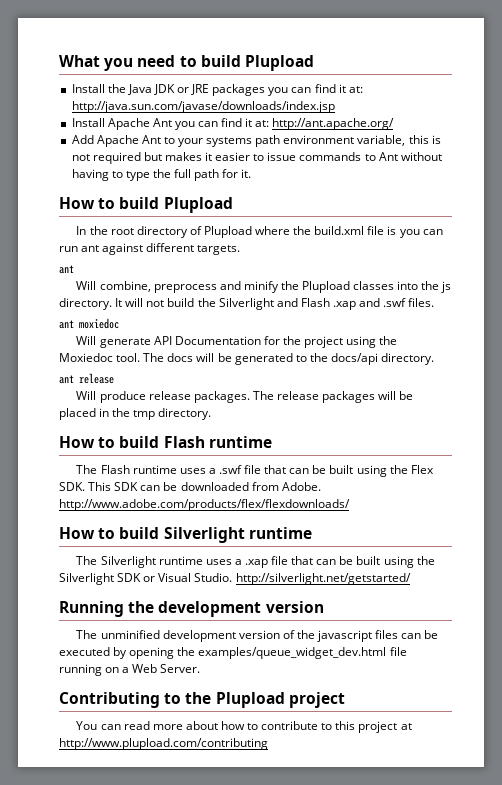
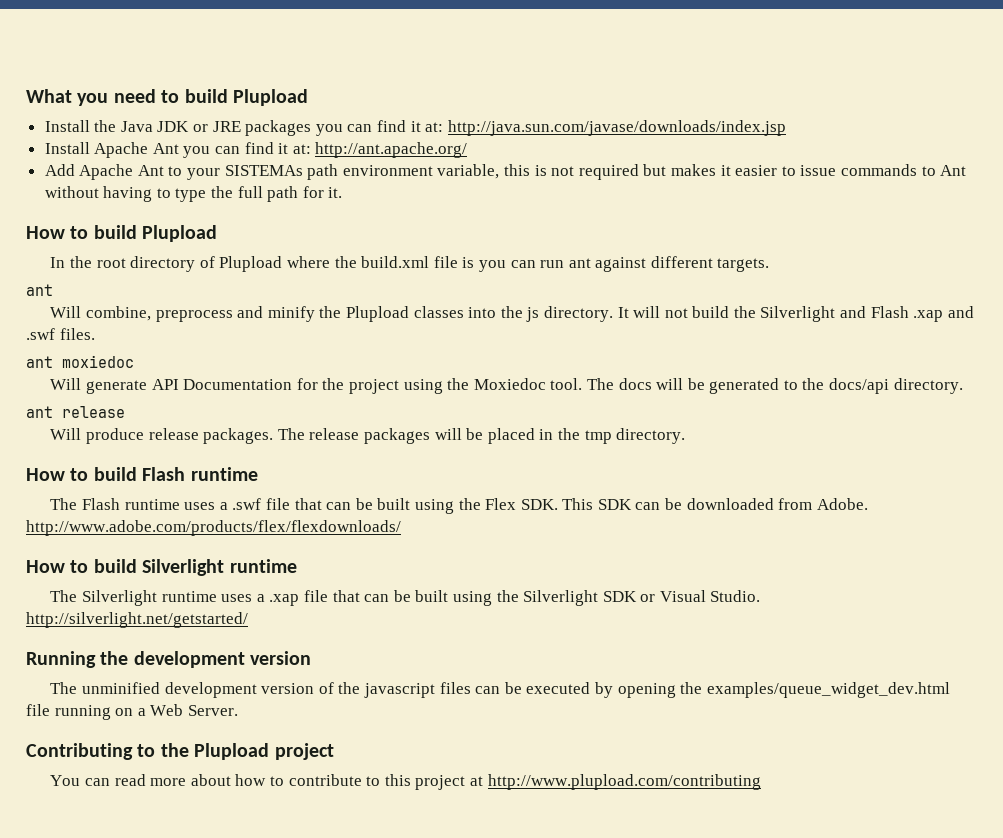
- Add Apache Ant to your systems path environment variable, this is not required but makes it easier to issue commands to Ant without having to type the full path for it.
+ Add Apache Ant to your SISTEMAs path environment variable, this is not required but makes it easier to issue commands to Ant without having to type the full path for it.

